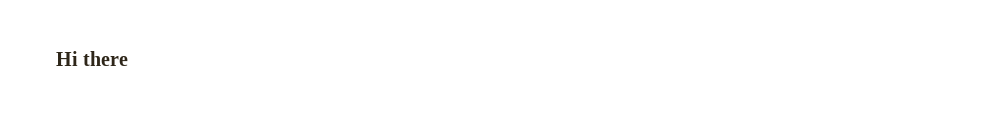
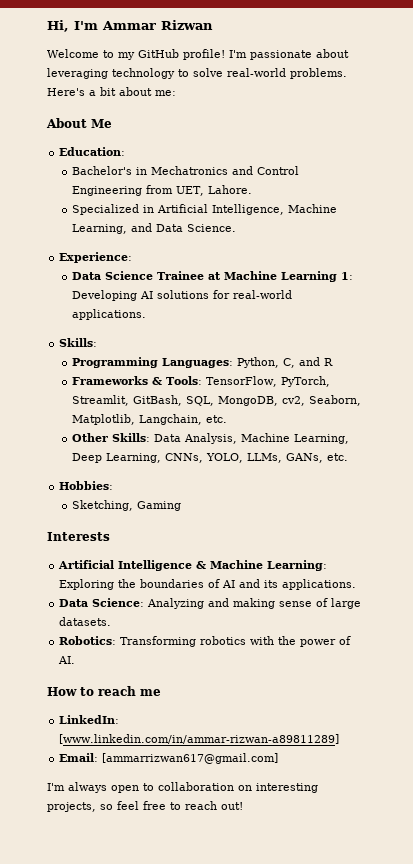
- Hi there
+ Hi, I'm Ammar Rizwan
+ Welcome to my GitHub profile! I'm passionate about leveraging technology to solve real-world problems. Here's a bit about me:
+ About Me
+ Education:
+ Bachelor's in Mechatronics and Control Engineering from UET, Lahore.
+ Specialized in Artificial Intelligence, Machine Learning, and Data Science.
+ Experience:
+ Data Science Trainee at Machine Learning 1: Developing AI solutions for real-world applications.
+ Skills:
+ Programming Languages: Python, C, and R
+ Frameworks & Tools: TensorFlow, PyTorch, Streamlit, GitBash, SQL, MongoDB, cv2, Seaborn, Matplotlib, Langchain, etc.
+ Other Skills: Data Analysis, Machine Learning, Deep Learning, CNNs, YOLO, LLMs, GANs, etc.
+ Hobbies:
+ Sketching, Gaming
+ Interests
+ Artificial Intelligence & Machine Learning: Exploring the boundaries of AI and its applications.
+ Data Science: Analyzing and making sense of large datasets.
+ Robotics: Transforming robotics with the power of AI.
+ How to reach me
+ LinkedIn: [www.linkedin.com/in/ammar-rizwan-a89811289]
+ Email: [ammarrizwan617@gmail.com]
+ I'm always open to collaboration on interesting projects, so feel free to reach out!

